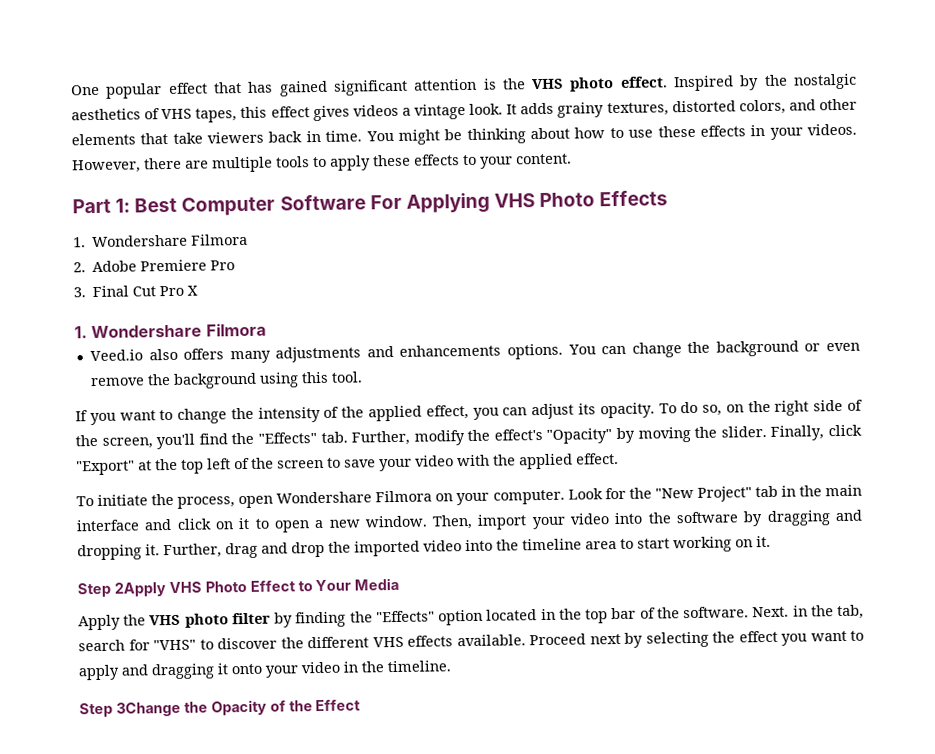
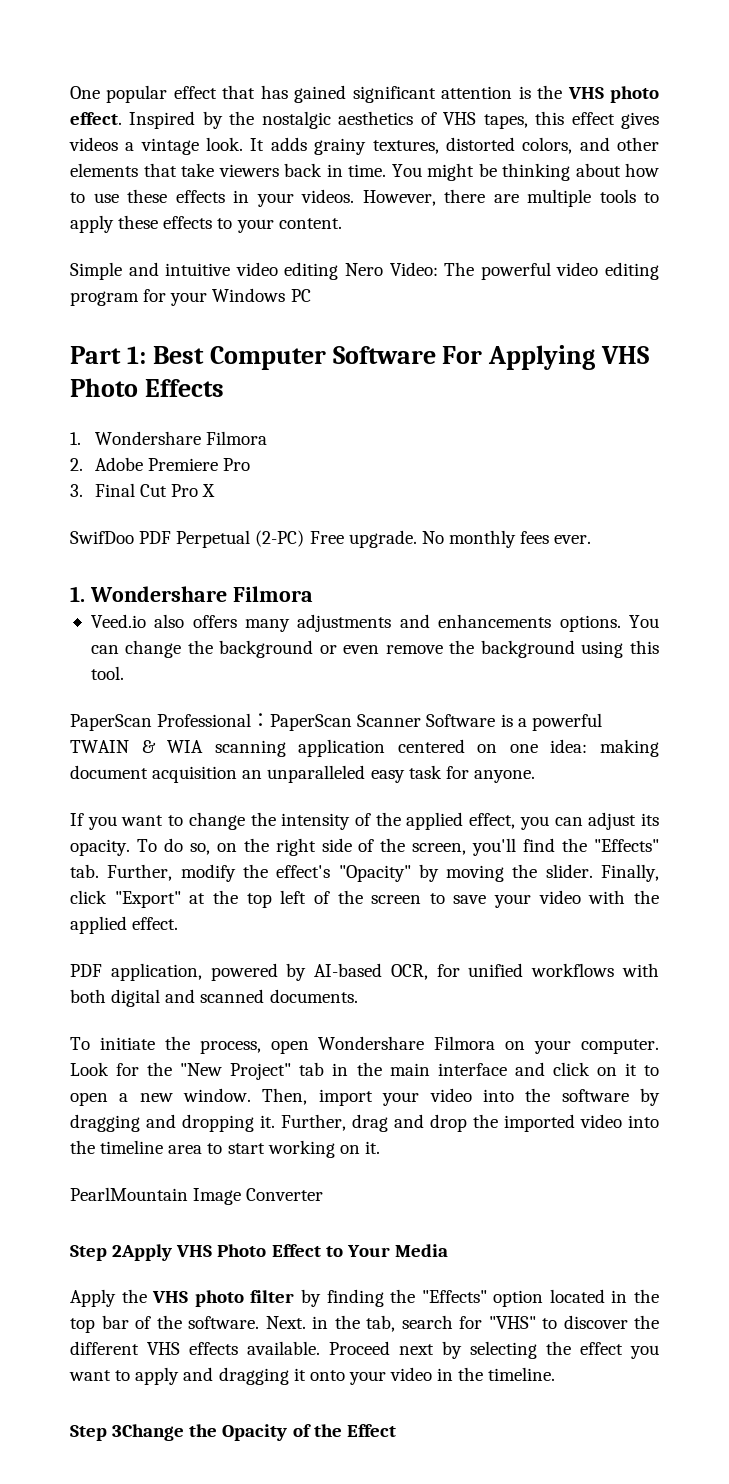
+ Simple and intuitive video editing Nero Video: The powerful video editing program for your Windows PC
+ SwifDoo PDF Perpetual (2-PC) Free upgrade. No monthly fees ever.
+ PaperScan Professional：PaperScan Scanner Software is a powerful TWAIN & WIA scanning application centered on one idea: making document acquisition an unparalleled easy task for anyone.
+ PDF application, powered by AI-based OCR, for unified workflows with both digital and scanned documents.
+ PearlMountain Image Converter

